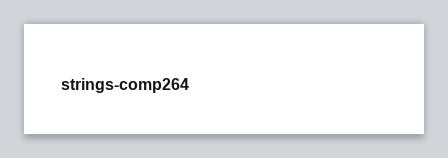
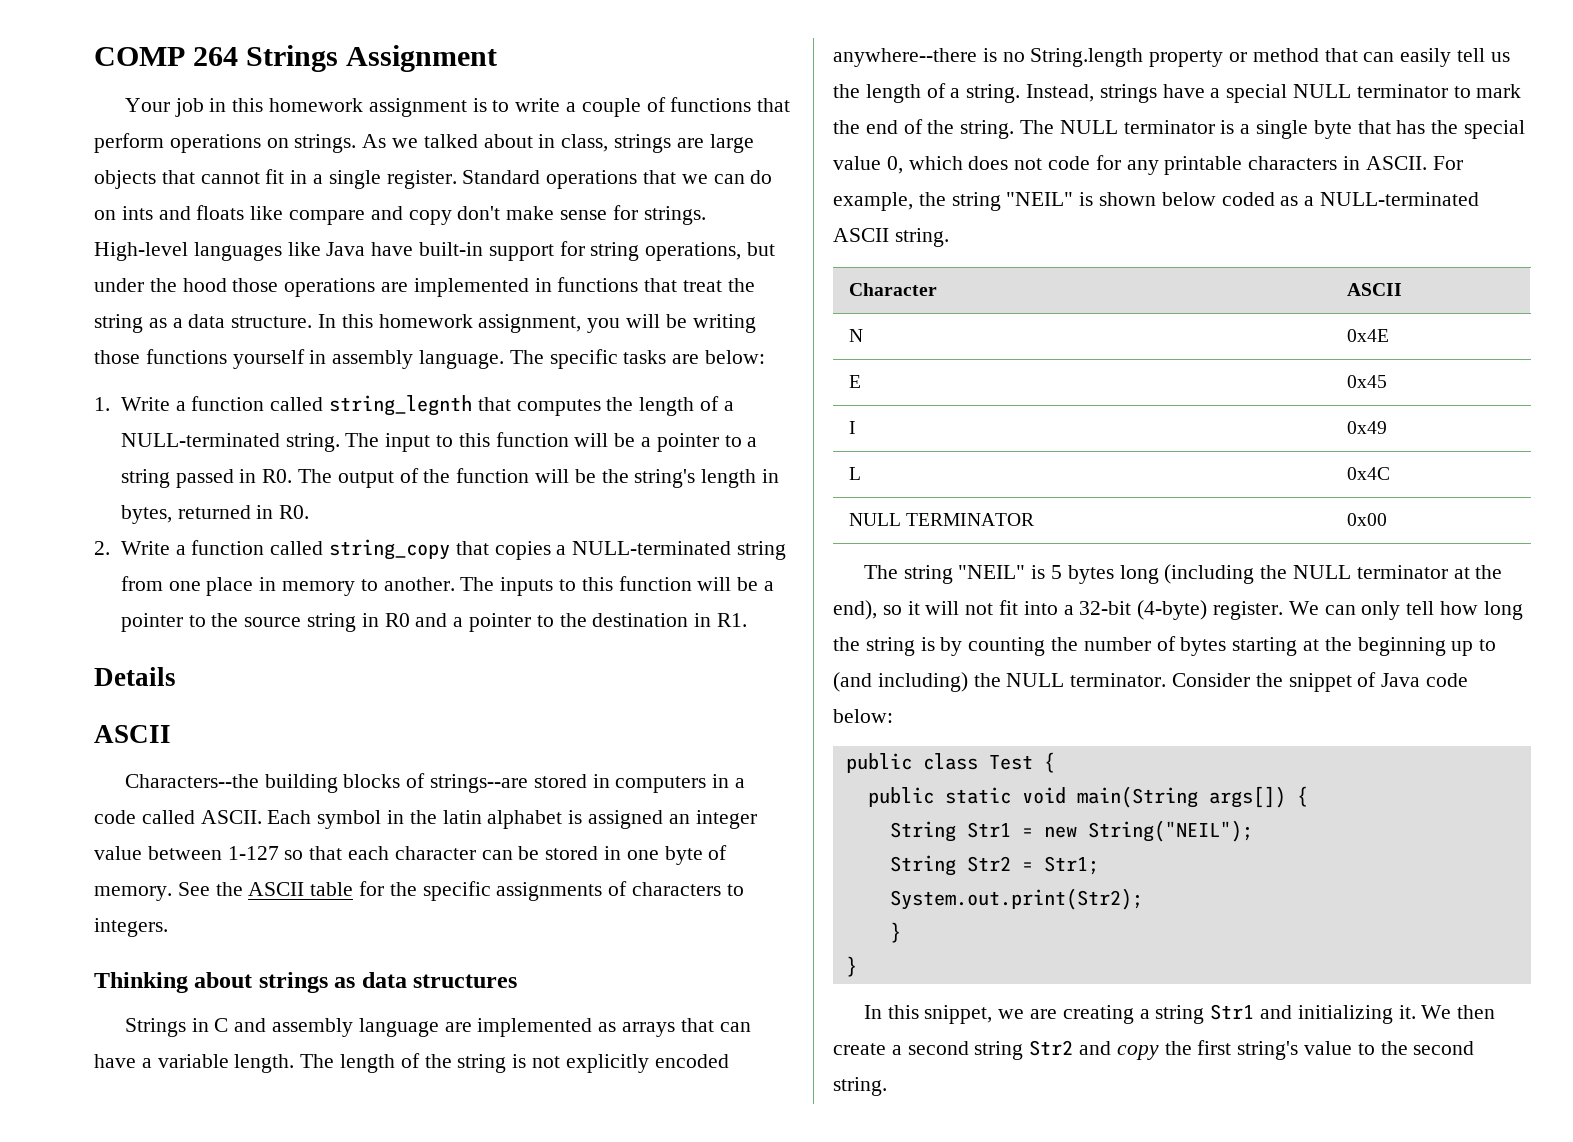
- strings-comp264
+ COMP 264 Strings Assignment
+ Your job in this homework assignment is to write a couple of functions that perform operations on strings. As we talked about in class, strings are large objects that cannot fit in a single register. Standard operations that we can do on ints and floats like compare and copy don't make sense for strings. High-level languages like Java have built-in support for string operations, but under the hood those operations are implemented in functions that treat the string as a data structure. In this homework assignment, you will be writing those functions yourself in assembly language. The specific tasks are below:
+ 1. Write a function called string_legnth that computes the length of a NULL-terminated string. The input to this function will be a pointer to a string passed in R0. The output of the function will be the string's length in bytes, returned in R0.
+ 2. Write a function called string_copy that copies a NULL-terminated string from one place in memory to another. The inputs to this function will be a pointer to the source string in R0 and a pointer to the destination in R1.
+ Details
+ ASCII
+ Characters--the building blocks of strings--are stored in computers in a code called ASCII. Each symbol in the latin alphabet is assigned an integer value between 1-127 so that each character can be stored in one byte of memory. See the ASCII table for the specific assignments of characters to integers.
+ Thinking about strings as data structures
+ Strings in C and assembly language are implemented as arrays that can have a variable length. The length of the string is not explicitly encoded anywhere--there is no String.length property or method that can easily tell us the length of a string. Instead, strings have a special NULL terminator to mark the end of the string. The NULL terminator is a single byte that has the special value 0, which does not code for any printable characters in ASCII. For example, the string "NEIL" is shown below coded as a NULL-terminated ASCII string.
+ Character | ASCII
+ N | 0x4E
+ E | 0x45
+ I | 0x49
+ L | 0x4C
+ NULL TERMINATOR | 0x00
+ The string "NEIL" is 5 bytes long (including the NULL terminator at the end), so it will not fit into a 32-bit (4-byte) register. We can only tell how long the string is by counting the number of bytes starting at the beginning up to (and including) the NULL terminator. Consider the snippet of Java code below:
+ public class Test {
+ public static void main(String args[]) {
+ String Str1 = new String("NEIL");
+ String Str2 = Str1;
+ System.out.print(Str2);
+ }
+ }
+ In this snippet, we are creating a string Str1 and initializing it. We then create a second string Str2 and copy the first string's value to the second string.

